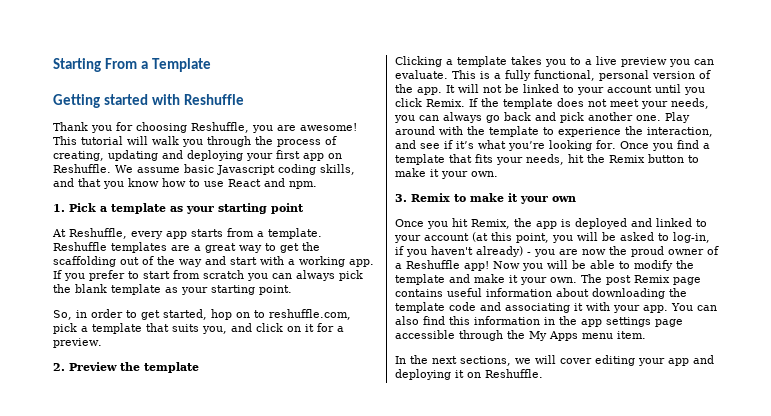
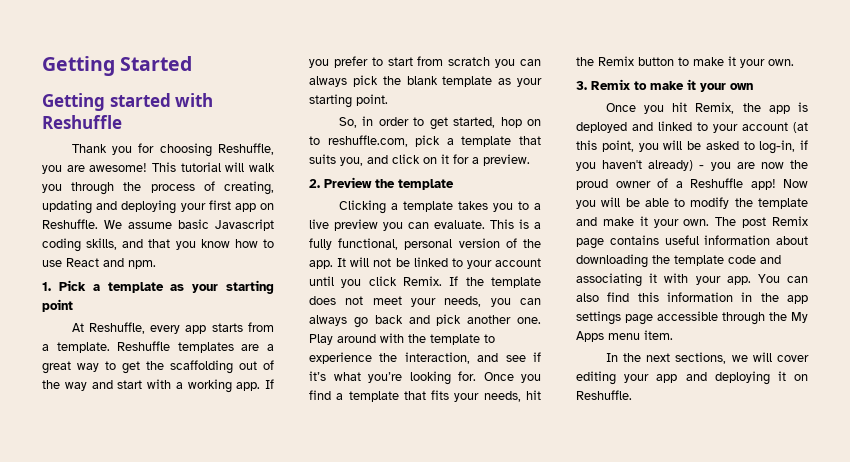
- Starting From a Template
+ Getting Started

